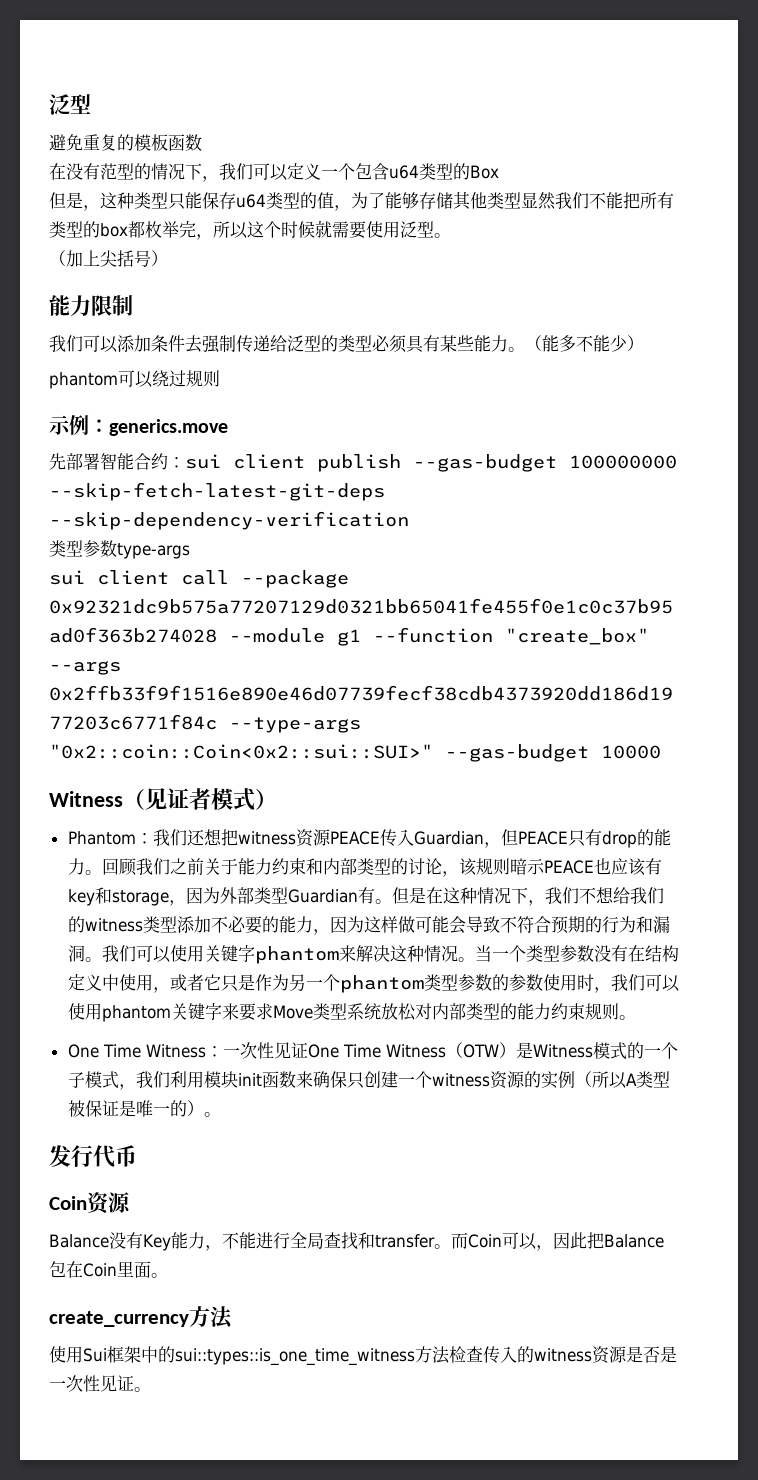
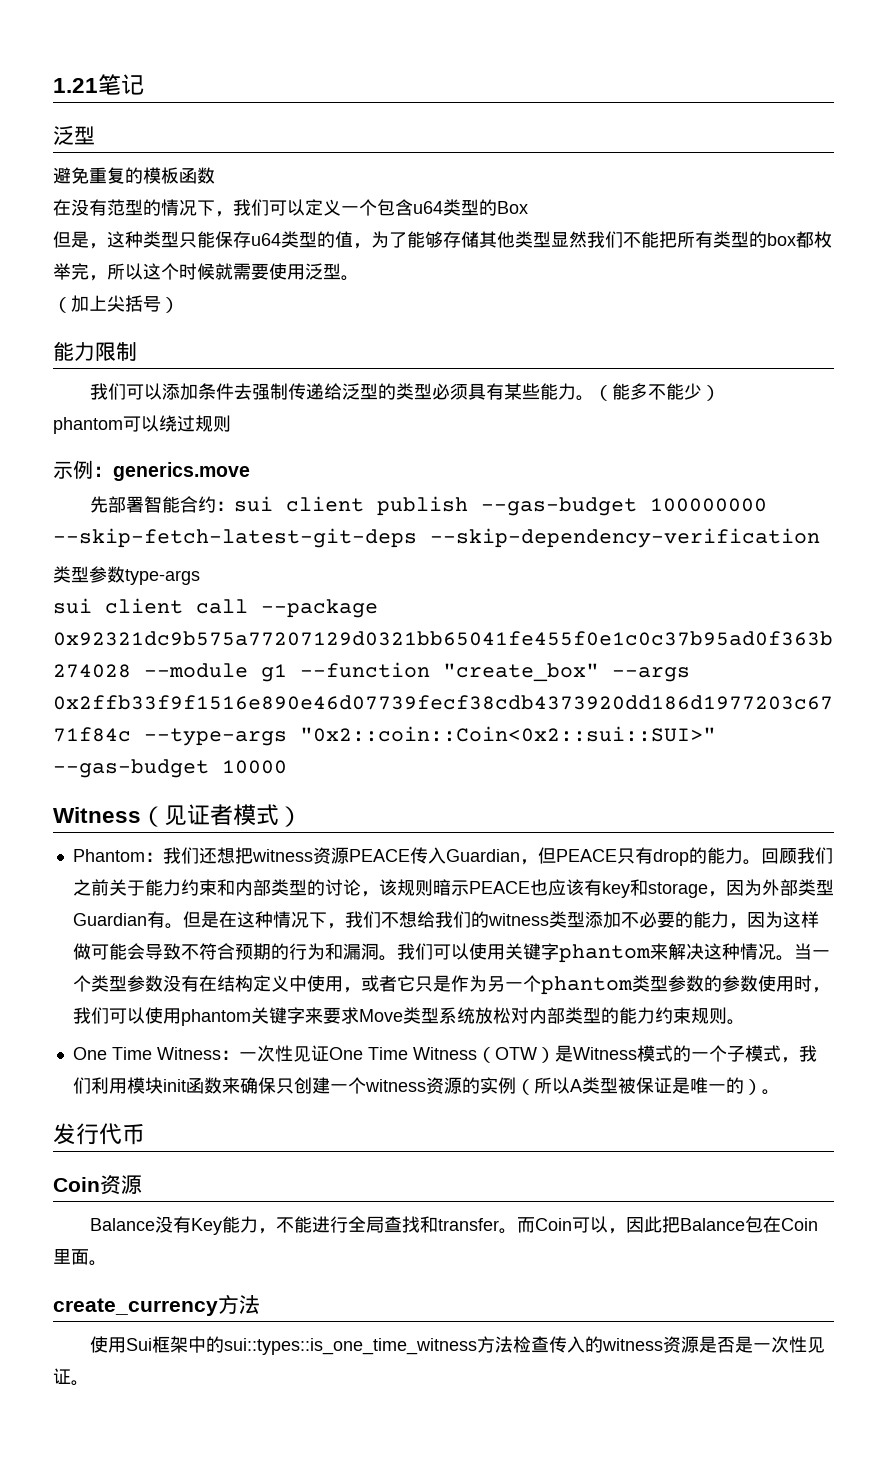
+ 1.21笔记

